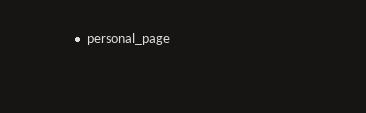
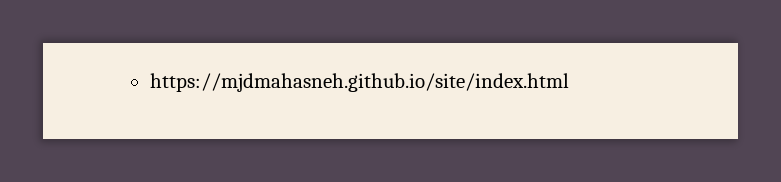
- personal_page
+ https://mjdmahasneh.github.io/site/index.html

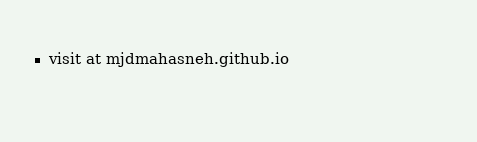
- https://mjdmahasneh.github.io/site/index.html
+ visit at mjdmahasneh.github.io

